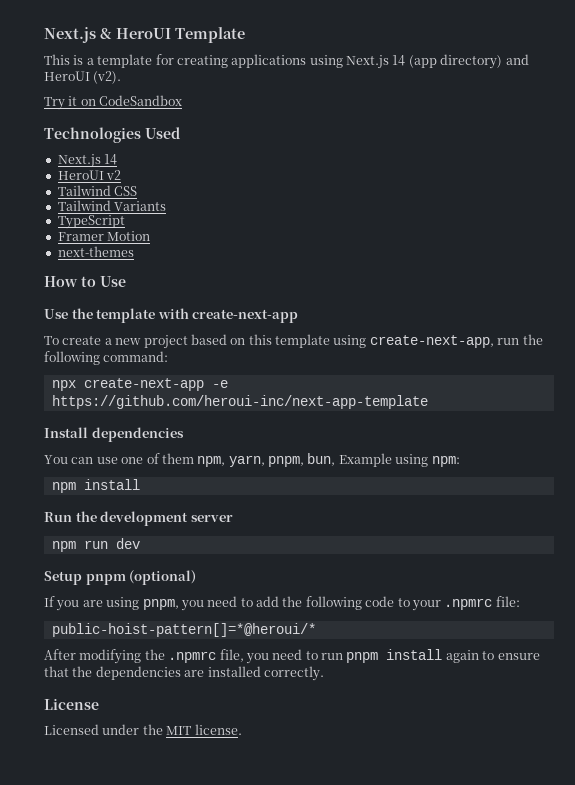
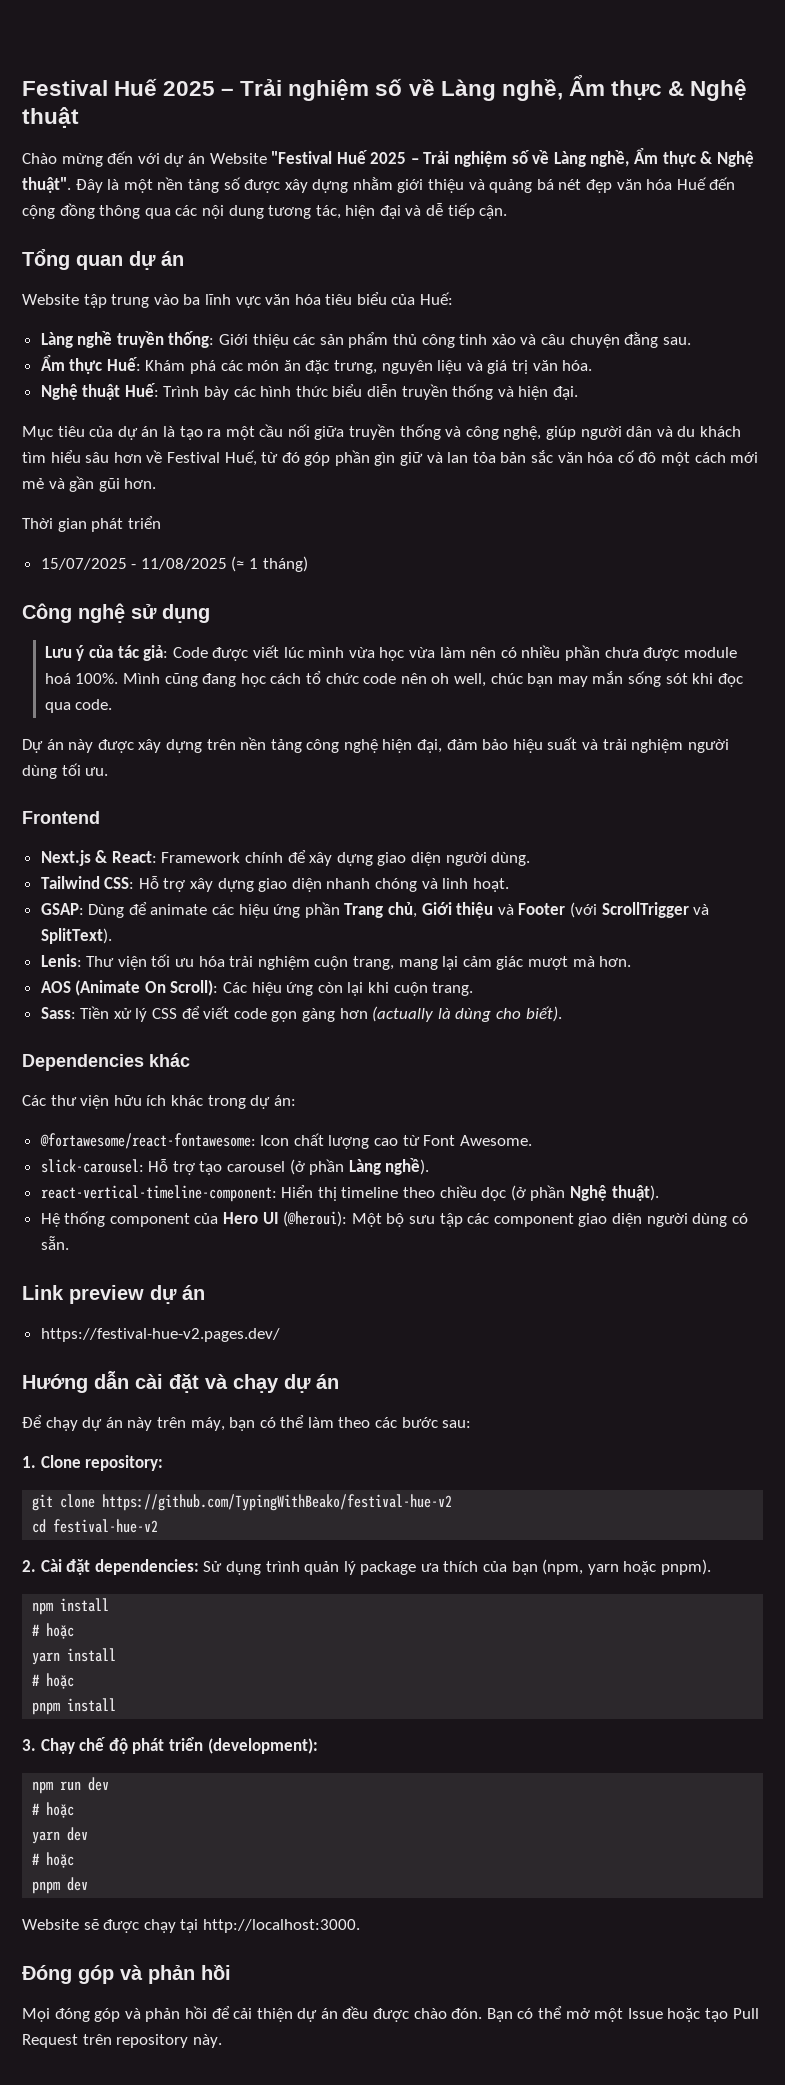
- Next.js & HeroUI Template
- This is a template for creating applications using Next.js 14 (app directory) and HeroUI (v2).
- Try it on CodeSandbox
- Technologies Used
- Next.js 14
- HeroUI v2
- Tailwind CSS
- Tailwind Variants
- TypeScript
- Framer Motion
- next-themes
- How to Use
- Use the template with create-next-app
- To create a new project based on this template using create-next-app, run the following command:
- npx create-next-app -e https://github.com/heroui-inc/next-app-template
- Install dependencies
- You can use one of them npm, yarn, pnpm, bun, Example using npm:
+ Festival Huế 2025 – Trải nghiệm số về Làng nghề, Ẩm thực & Nghệ thuật
+ Chào mừng đến với dự án Website "Festival Huế 2025 – Trải nghiệm số về Làng nghề, Ẩm thực & Nghệ thuật". Đây là một nền tảng số được xây dựng nhằm giới thiệu và quảng bá nét đẹp văn hóa Huế đến cộng đồng thông qua các nội dung tương tác, hiện đại và dễ tiếp cận.
+ Tổng quan dự án
+ Website tập trung vào ba lĩnh vực văn hóa tiêu biểu của Huế:
+ Làng nghề truyền thống: Giới thiệu các sản phẩm thủ công tinh xảo và câu chuyện đằng sau.
+ Ẩm thực Huế: Khám phá các món ăn đặc trưng, nguyên liệu và giá trị văn hóa.
+ Nghệ thuật Huế: Trình bày các hình thức biểu diễn truyền thống và hiện đại.
+ Mục tiêu của dự án là tạo ra một cầu nối giữa truyền thống và công nghệ, giúp người dân và du khách tìm hiểu sâu hơn về Festival Huế, từ đó góp phần gìn giữ và lan tỏa bản sắc văn hóa cố đô một cách mới mẻ và gần gũi hơn.
+ Thời gian phát triển
+ 15/07/2025 - 11/08/2025 (≈ 1 tháng)
+ Công nghệ sử dụng
+ Lưu ý của tác giả: Code được viết lúc mình vừa học vừa làm nên có nhiều phần chưa được module hoá 100%. Mình cũng đang học cách tổ chức code nên oh well, chúc bạn may mắn sống sót khi đọc qua code.
+ Dự án này được xây dựng trên nền tảng công nghệ hiện đại, đảm bảo hiệu suất và trải nghiệm người dùng tối ưu.
+ Frontend
+ Next.js & React: Framework chính để xây dựng giao diện người dùng.
+ Tailwind CSS: Hỗ trợ xây dựng giao diện nhanh chóng và linh hoạt.
+ GSAP: Dùng để animate các hiệu ứng phần Trang chủ, Giới thiệu và Footer (với ScrollTrigger và SplitText).
+ Lenis: Thư viện tối ưu hóa trải nghiệm cuộn trang, mang lại cảm giác mượt mà hơn.
+ AOS (Animate On Scroll): Các hiệu ứng còn lại khi cuộn trang.
+ Sass: Tiền xử lý CSS để viết code gọn gàng hơn (actually là dùng cho biết).
+ Dependencies khác
+ Các thư viện hữu ích khác trong dự án:
+ @fortawesome/react-fontawesome: Icon chất lượng cao từ Font Awesome.
+ slick-carousel: Hỗ trợ tạo carousel (ở phần Làng nghề).
+ react-vertical-timeline-component: Hiển thị timeline theo chiều dọc (ở phần Nghệ thuật).
+ Hệ thống component của Hero UI (@heroui): Một bộ sưu tập các component giao diện người dùng có sẵn.
+ Link preview dự án
+ https://festival-hue-v2.pages.dev/
+ Hướng dẫn cài đặt và chạy dự án
+ Để chạy dự án này trên máy, bạn có thể làm theo các bước sau:
+ 1. Clone repository:
+ git clone https://github.com/TypingWithBeako/festival-hue-v2
+ cd festival-hue-v2
+ 2. Cài đặt dependencies: Sử dụng trình quản lý package ưa thích của bạn (npm, yarn hoặc pnpm).
  npm install
- Run the development server
+ # hoặc
+ yarn install
+ # hoặc
+ pnpm install
+ 3. Chạy chế độ phát triển (development):
  npm run dev
- Setup pnpm (optional)
- If you are using pnpm, you need to add the following code to your .npmrc file:
- public-hoist-pattern[]=*@heroui/*
- After modifying the .npmrc file, you need to run pnpm install again to ensure that the dependencies are installed correctly.
- License
- Licensed under the MIT license.
+ # hoặc
+ yarn dev
+ # hoặc
+ pnpm dev
+ Website sẽ được chạy tại http://localhost:3000.
+ Đóng góp và phản hồi
+ Mọi đóng góp và phản hồi để cải thiện dự án đều được chào đón. Bạn có thể mở một Issue hoặc tạo Pull Request trên repository này.

